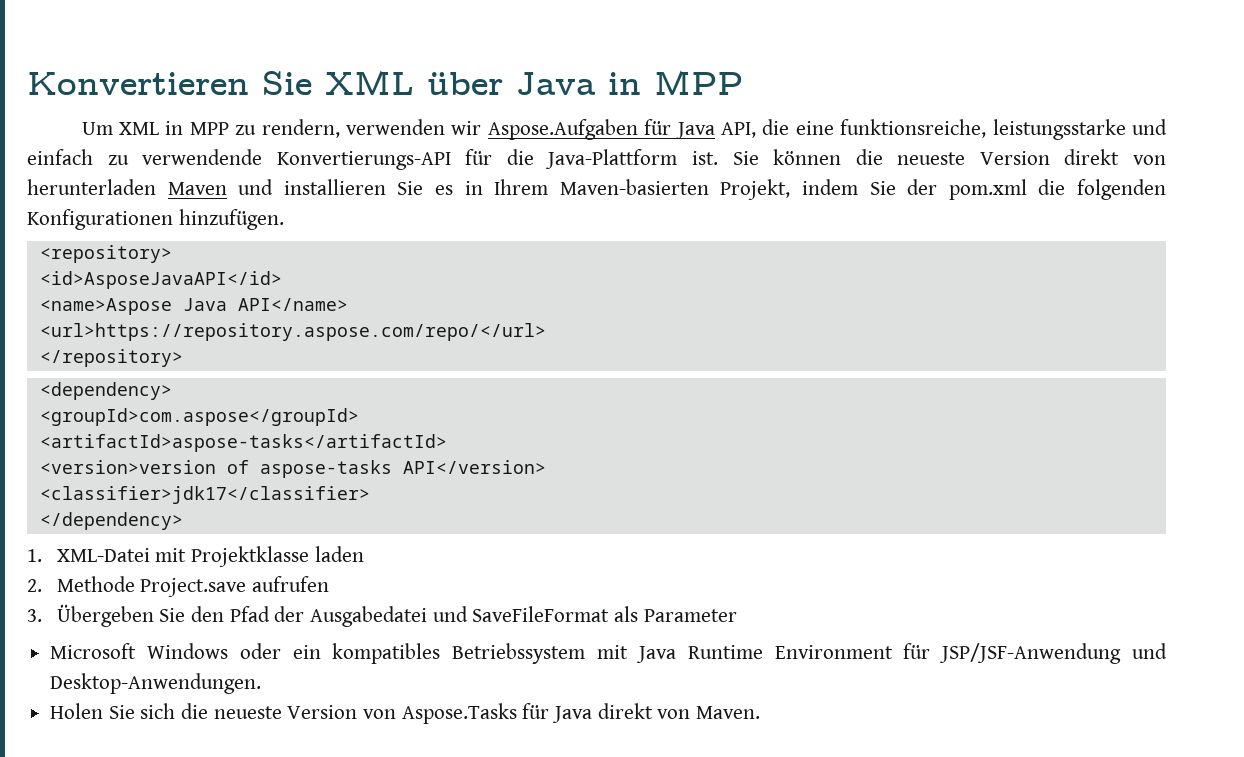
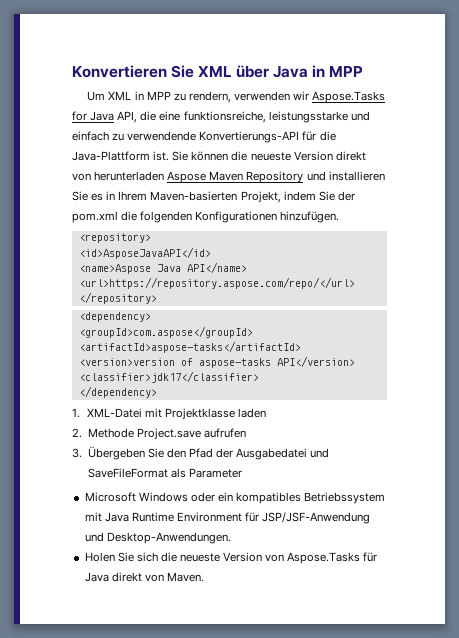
- Um XML in MPP zu rendern, verwenden wir Aspose.Aufgaben für Java API, die eine funktionsreiche, leistungsstarke und einfach zu verwendende Konvertierungs-API für die Java-Plattform ist.
+ Um XML in MPP zu rendern, verwenden wir Aspose.Tasks for Java API, die eine funktionsreiche, leistungsstarke und einfach zu verwendende Konvertierungs-API für die Java-Plattform ist.
- Sie können die neueste Version direkt von herunterladen Maven und installieren Sie es in Ihrem Maven-basierten Projekt, indem Sie der pom.xml die folgenden Konfigurationen hinzufügen.
+ Sie können die neueste Version direkt von herunterladen Aspose Maven Repository und installieren Sie es in Ihrem Maven-basierten Projekt, indem Sie der pom.xml die folgenden Konfigurationen hinzufügen.

